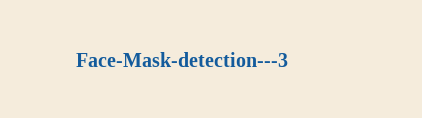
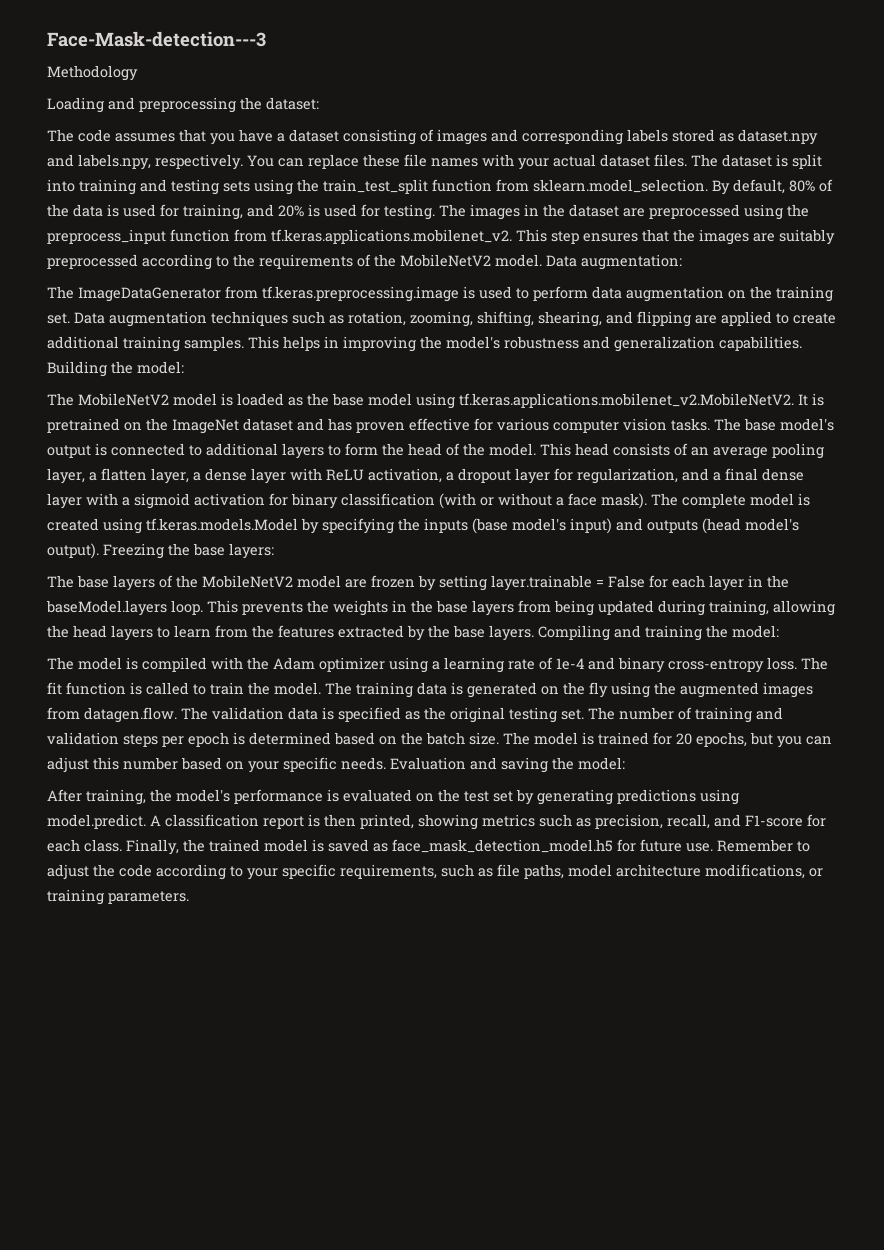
+ Methodology
+ Loading and preprocessing the dataset:
+ The code assumes that you have a dataset consisting of images and corresponding labels stored as dataset.npy and labels.npy, respectively. You can replace these file names with your actual dataset files. The dataset is split into training and testing sets using the train_test_split function from sklearn.model_selection. By default, 80% of the data is used for training, and 20% is used for testing. The images in the dataset are preprocessed using the preprocess_input function from tf.keras.applications.mobilenet_v2. This step ensures that the images are suitably preprocessed according to the requirements of the MobileNetV2 model. Data augmentation:
+ The ImageDataGenerator from tf.keras.preprocessing.image is used to perform data augmentation on the training set. Data augmentation techniques such as rotation, zooming, shifting, shearing, and flipping are applied to create additional training samples. This helps in improving the model's robustness and generalization capabilities. Building the model:
+ The MobileNetV2 model is loaded as the base model using tf.keras.applications.mobilenet_v2.MobileNetV2. It is pretrained on the ImageNet dataset and has proven effective for various computer vision tasks. The base model's output is connected to additional layers to form the head of the model. This head consists of an average pooling layer, a flatten layer, a dense layer with ReLU activation, a dropout layer for regularization, and a final dense layer with a sigmoid activation for binary classification (with or without a face mask). The complete model is created using tf.keras.models.Model by specifying the inputs (base model's input) and outputs (head model's output). Freezing the base layers:
+ The base layers of the MobileNetV2 model are frozen by setting layer.trainable = False for each layer in the baseModel.layers loop. This prevents the weights in the base layers from being updated during training, allowing the head layers to learn from the features extracted by the base layers. Compiling and training the model:
+ The model is compiled with the Adam optimizer using a learning rate of 1e-4 and binary cross-entropy loss. The fit function is called to train the model. The training data is generated on the fly using the augmented images from datagen.flow. The validation data is specified as the original testing set. The number of training and validation steps per epoch is determined based on the batch size. The model is trained for 20 epochs, but you can adjust this number based on your specific needs. Evaluation and saving the model:
+ After training, the model's performance is evaluated on the test set by generating predictions using model.predict. A classification report is then printed, showing metrics such as precision, recall, and F1-score for each class. Finally, the trained model is saved as face_mask_detection_model.h5 for future use. Remember to adjust the code according to your specific requirements, such as file paths, model architecture modifications, or training parameters.

